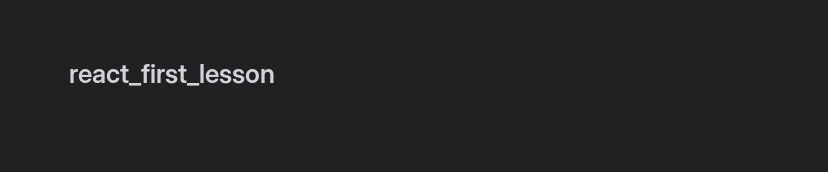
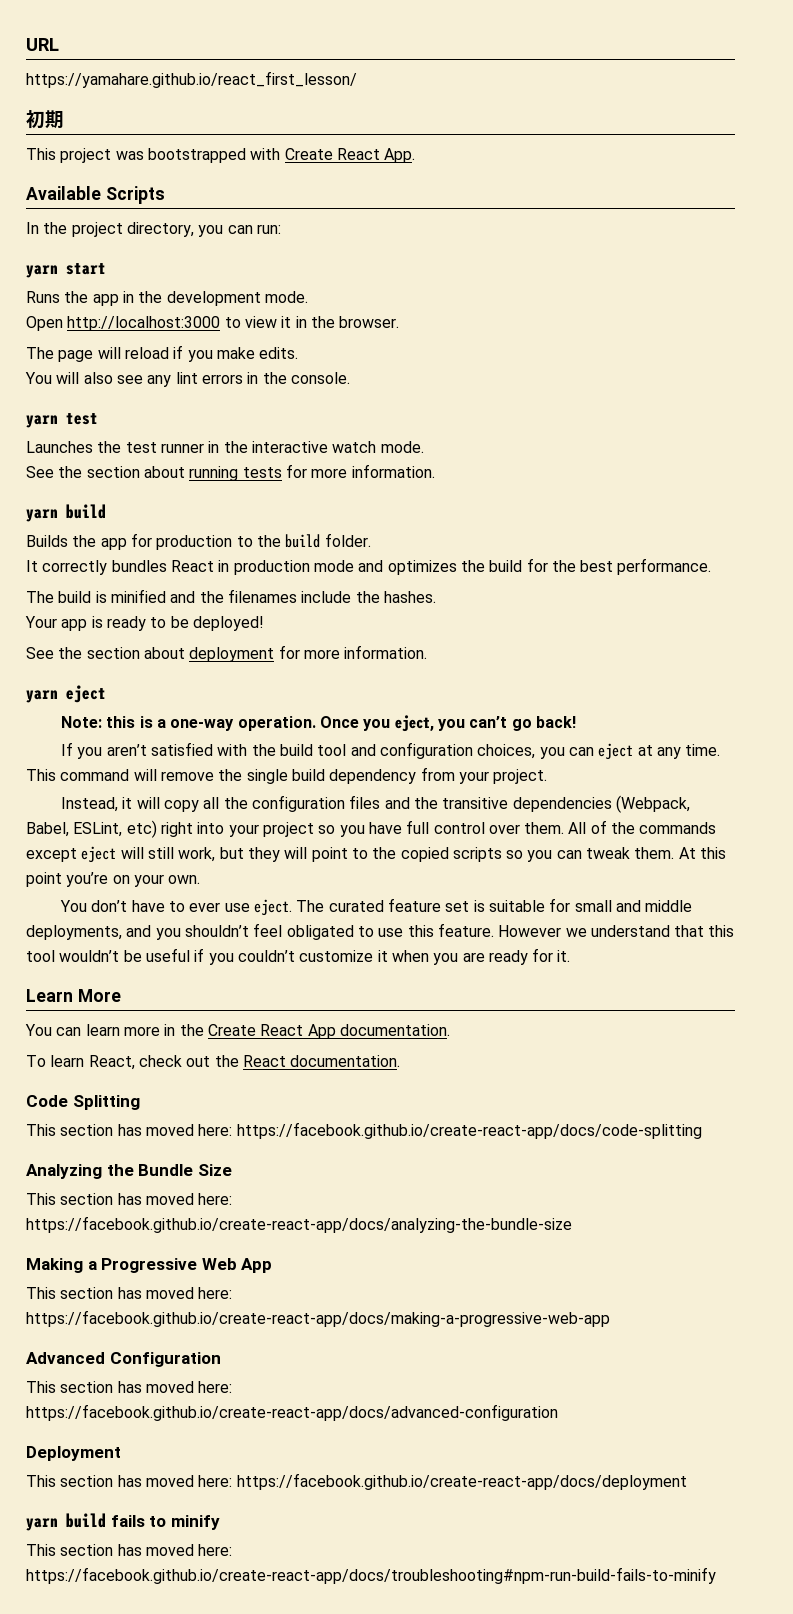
- react_first_lesson
+ URL
+ https://yamahare.github.io/react_first_lesson/
+ 初期
+ This project was bootstrapped with Create React App.
+ Available Scripts
+ In the project directory, you can run:
+ yarn start
+ Runs the app in the development mode.
+ Open http://localhost:3000 to view it in the browser.
+ The page will reload if you make edits.
+ You will also see any lint errors in the console.
+ yarn test
+ Launches the test runner in the interactive watch mode.
+ See the section about running tests for more information.
+ yarn build
+ Builds the app for production to the build folder.
+ It correctly bundles React in production mode and optimizes the build for the best performance.
+ The build is minified and the filenames include the hashes.
+ Your app is ready to be deployed!
+ See the section about deployment for more information.
+ yarn eject
+ Note: this is a one-way operation. Once you eject, you can’t go back!
+ If you aren’t satisfied with the build tool and configuration choices, you can eject at any time. This command will remove the single build dependency from your project.
+ Instead, it will copy all the configuration files and the transitive dependencies (Webpack, Babel, ESLint, etc) right into your project so you have full control over them. All of the commands except eject will still work, but they will point to the copied scripts so you can tweak them. At this point you’re on your own.
+ You don’t have to ever use eject. The curated feature set is suitable for small and middle deployments, and you shouldn’t feel obligated to use this feature. However we understand that this tool wouldn’t be useful if you couldn’t customize it when you are ready for it.
+ Learn More
+ You can learn more in the Create React App documentation.
+ To learn React, check out the React documentation.
+ Code Splitting
+ This section has moved here: https://facebook.github.io/create-react-app/docs/code-splitting
+ Analyzing the Bundle Size
+ This section has moved here: https://facebook.github.io/create-react-app/docs/analyzing-the-bundle-size
+ Making a Progressive Web App
+ This section has moved here: https://facebook.github.io/create-react-app/docs/making-a-progressive-web-app
+ Advanced Configuration
+ This section has moved here: https://facebook.github.io/create-react-app/docs/advanced-configuration
+ Deployment
+ This section has moved here: https://facebook.github.io/create-react-app/docs/deployment
+ yarn build fails to minify
+ This section has moved here: https://facebook.github.io/create-react-app/docs/troubleshooting#npm-run-build-fails-to-minify

